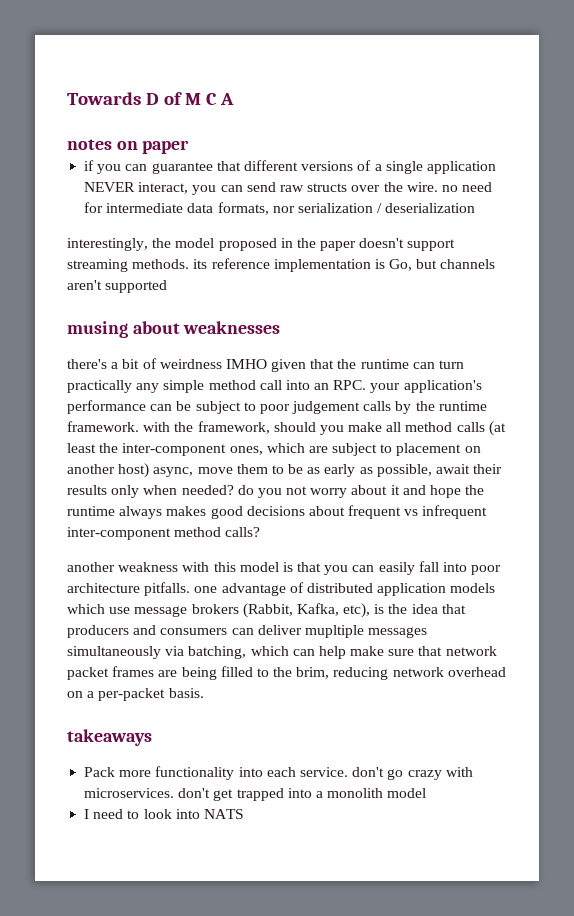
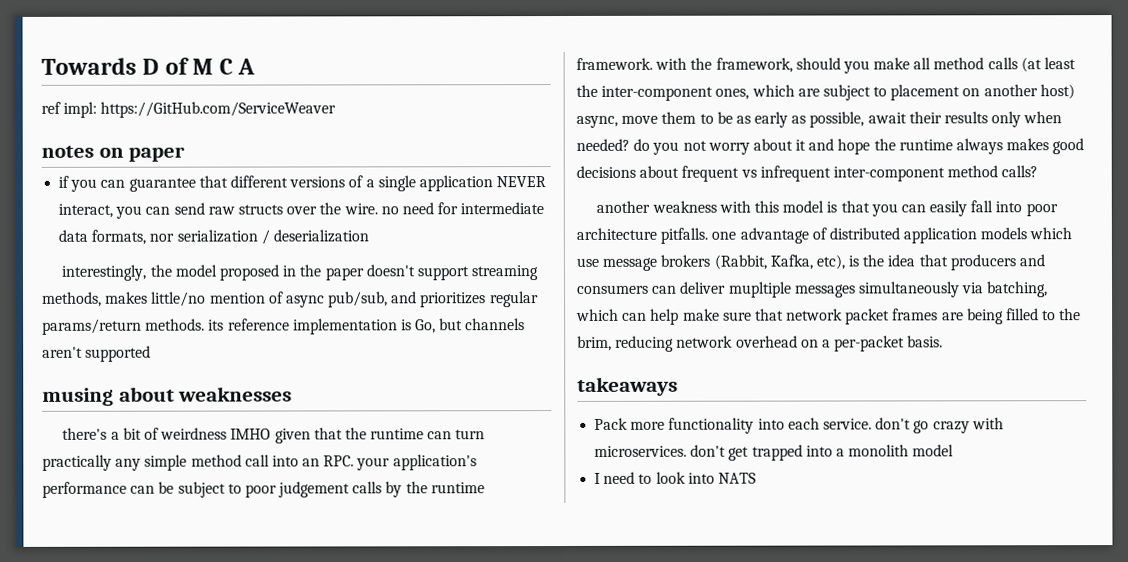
+ ref impl: https://GitHub.com/ServiceWeaver
- interestingly, the model proposed in the paper doesn't support streaming methods. its reference implementation is Go, but channels aren't supported
+ interestingly, the model proposed in the paper doesn't support streaming methods, makes little/no mention of async pub/sub, and prioritizes regular params/return methods. its reference implementation is Go, but channels aren't supported

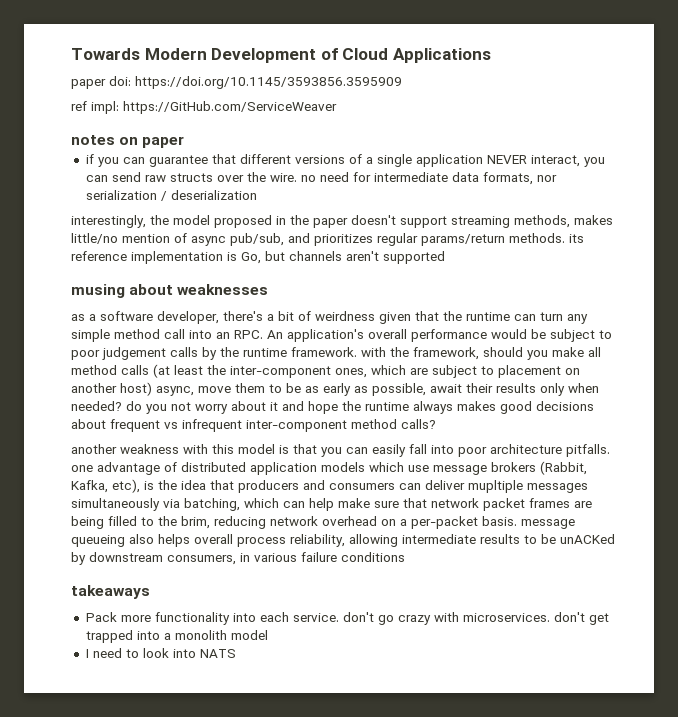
- Towards D of M C A
+ Towards Modern Development of Cloud Applications
+ paper doi: https://doi.org/10.1145/3593856.3595909
- there's a bit of weirdness IMHO given that the runtime can turn practically any simple method call into an RPC. your application's performance can be subject to poor judgement calls by the runtime framework. with the framework, should you make all method calls (at least the inter-component ones, which are subject to placement on another host) async, move them to be as early as possible, await their results only when needed? do you not worry about it and hope the runtime always makes good decisions about frequent vs infrequent inter-component method calls?
+ as a software developer, there's a bit of weirdness given that the runtime can turn any simple method call into an RPC. An application's overall performance would be subject to poor judgement calls by the runtime framework. with the framework, should you make all method calls (at least the inter-component ones, which are subject to placement on another host) async, move them to be as early as possible, await their results only when needed? do you not worry about it and hope the runtime always makes good decisions about frequent vs infrequent inter-component method calls?
- another weakness with this model is that you can easily fall into poor architecture pitfalls. one advantage of distributed application models which use message brokers (Rabbit, Kafka, etc), is the idea that producers and consumers can deliver mupltiple messages simultaneously via batching, which can help make sure that network packet frames are being filled to the brim, reducing network overhead on a per-packet basis.
+ another weakness with this model is that you can easily fall into poor architecture pitfalls. one advantage of distributed application models which use message brokers (Rabbit, Kafka, etc), is the idea that producers and consumers can deliver mupltiple messages simultaneously via batching, which can help make sure that network packet frames are being filled to the brim, reducing network overhead on a per-packet basis. message queueing also helps overall process reliability, allowing intermediate results to be unACKed by downstream consumers, in various failure conditions

